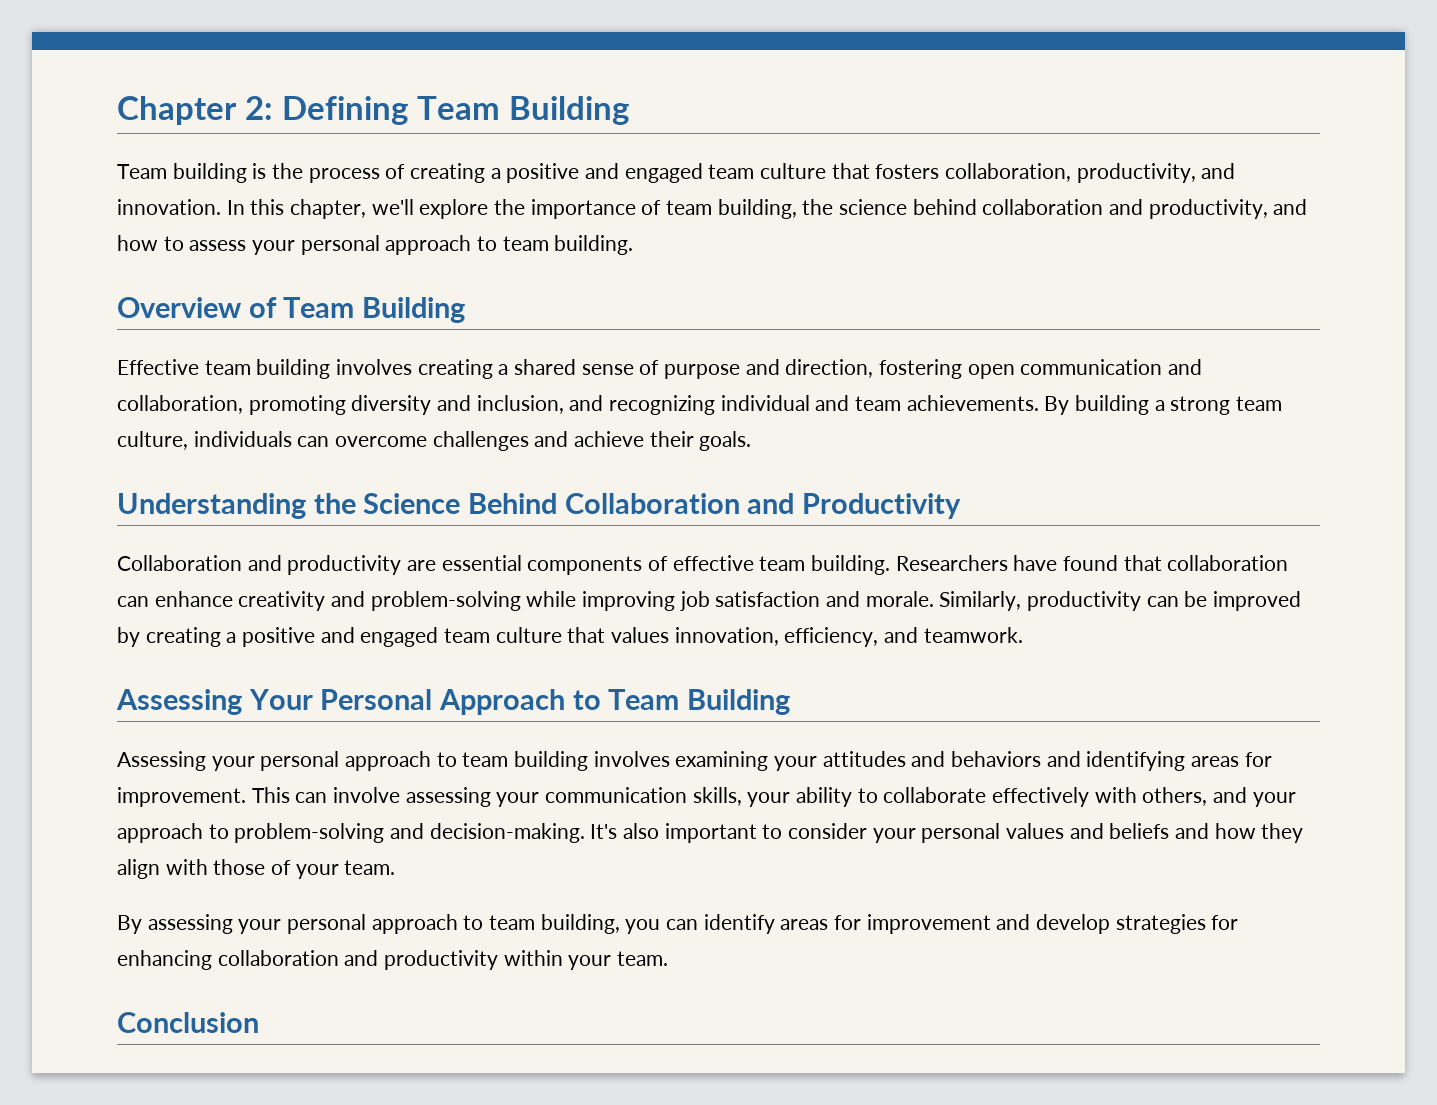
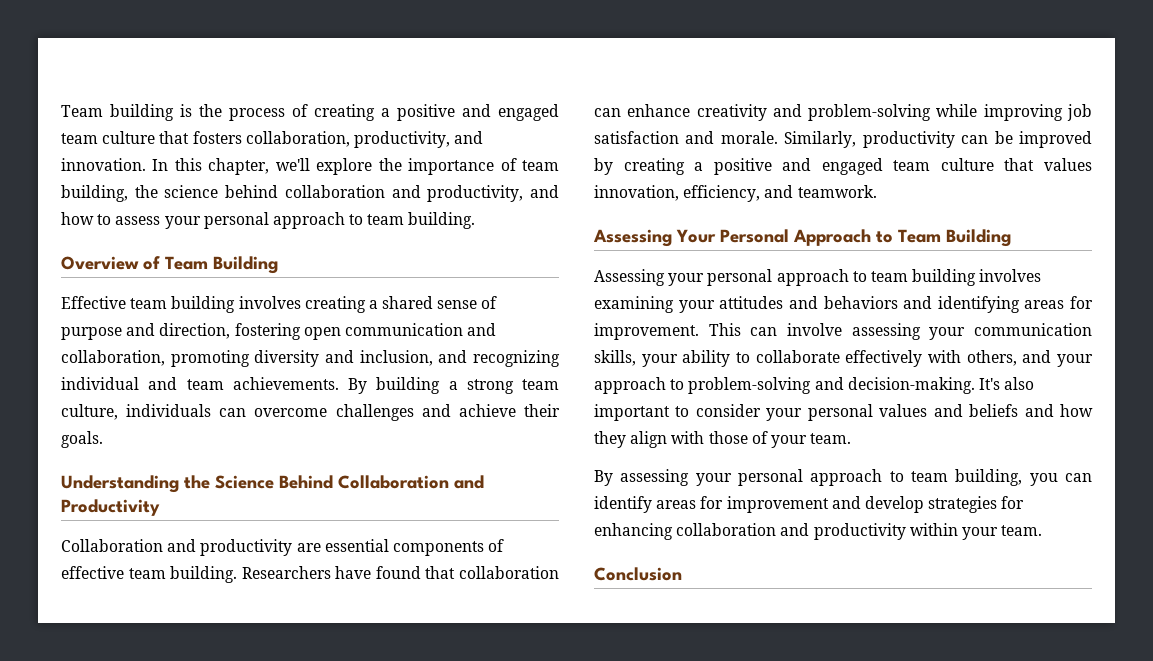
- Chapter 2: Defining Team Building

